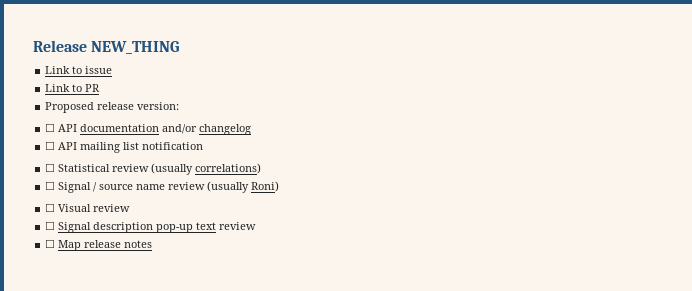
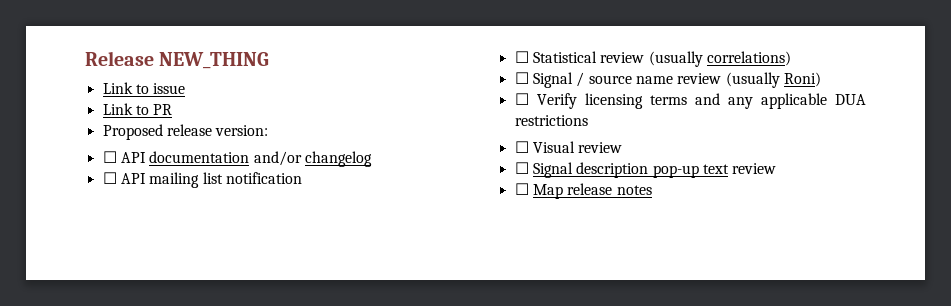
+ ☐ Verify licensing terms and any applicable DUA restrictions

